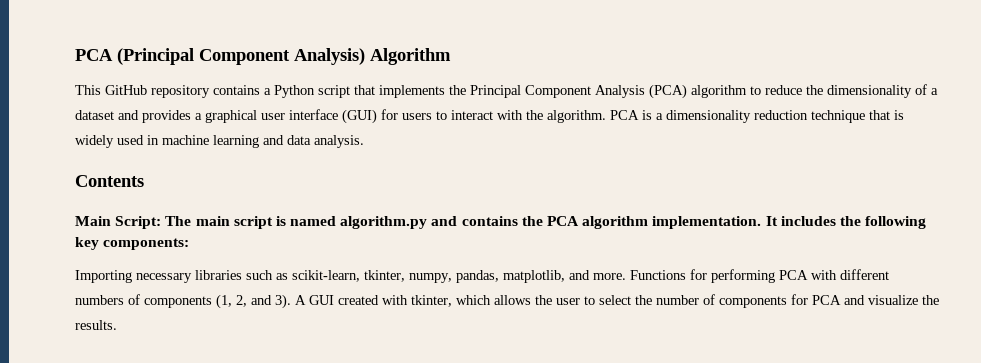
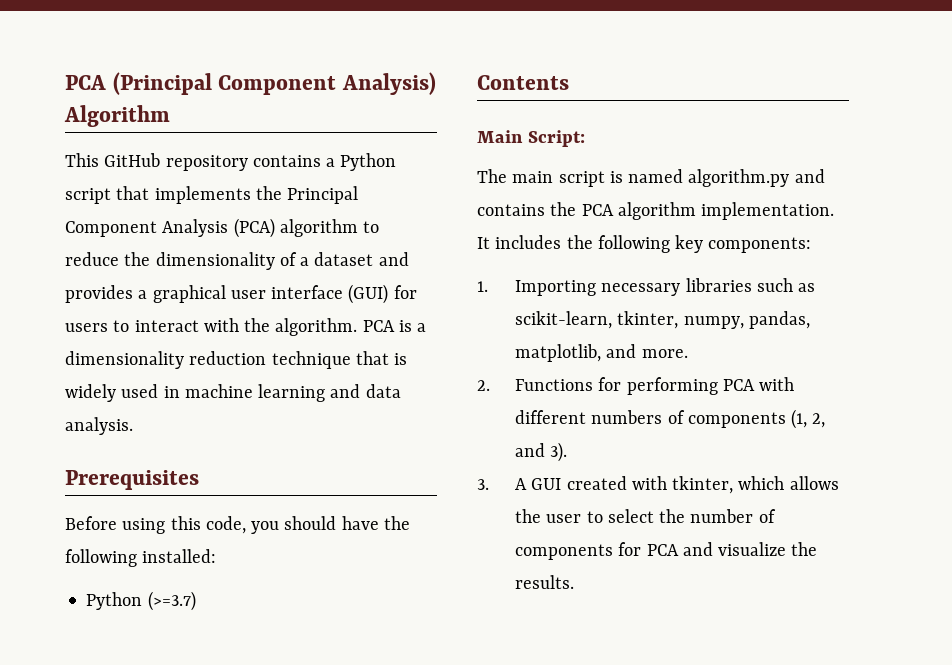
+ Prerequisites
+ Before using this code, you should have the following installed:
+ Python (>=3.7)
- Main Script: The main script is named algorithm.py and contains the PCA algorithm implementation.
+ Main Script:
+ The main script is named algorithm.py and contains the PCA algorithm implementation.
- Importing necessary libraries such as scikit-learn, tkinter, numpy, pandas, matplotlib, and more. Functions for performing PCA with different numbers of components (1, 2, and 3). A GUI created with tkinter, which allows the user to select the number of components for PCA and visualize the results.
+ 1. Importing necessary libraries such as scikit-learn, tkinter, numpy, pandas, matplotlib, and more.
+ 2. Functions for performing PCA with different numbers of components (1, 2, and 3).
+ 3. A GUI created with tkinter, which allows the user to select the number of components for PCA and visualize the results.

